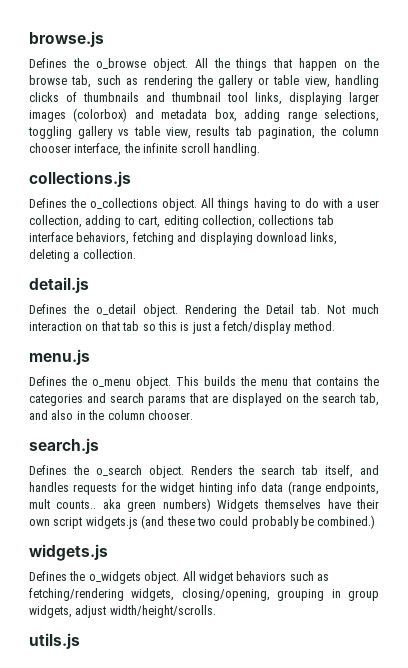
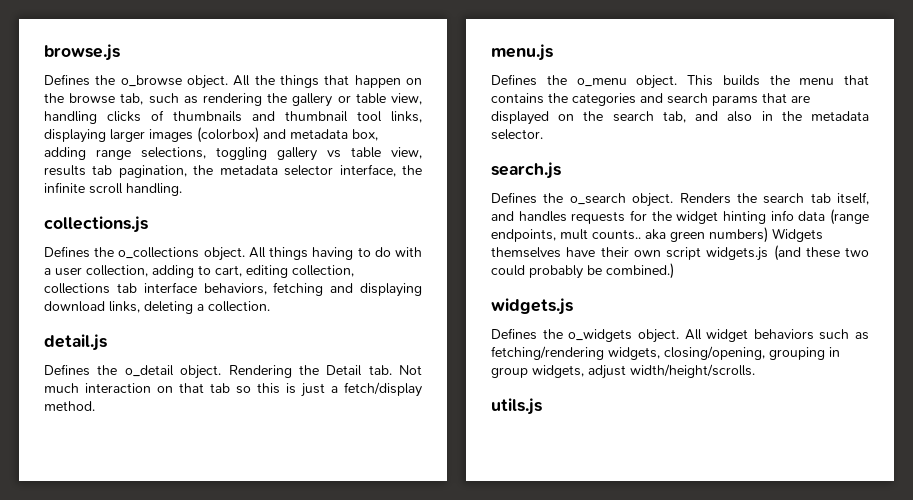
- All the things that happen on the browse tab, such as rendering the gallery or table view, handling clicks of thumbnails and thumbnail tool links, displaying larger images (colorbox) and metadata box, adding range selections, toggling gallery vs table view, results tab pagination, the column chooser interface, the infinite scroll handling.
+ All the things that happen on the browse tab, such as rendering the gallery or table view, handling clicks of thumbnails and thumbnail tool links, displaying larger images (colorbox) and metadata box, adding range selections, toggling gallery vs table view, results tab pagination, the metadata selector interface, the infinite scroll handling.
- This builds the menu that contains the categories and search params that are displayed on the search tab, and also in the column chooser.
+ This builds the menu that contains the categories and search params that are displayed on the search tab, and also in the metadata selector.

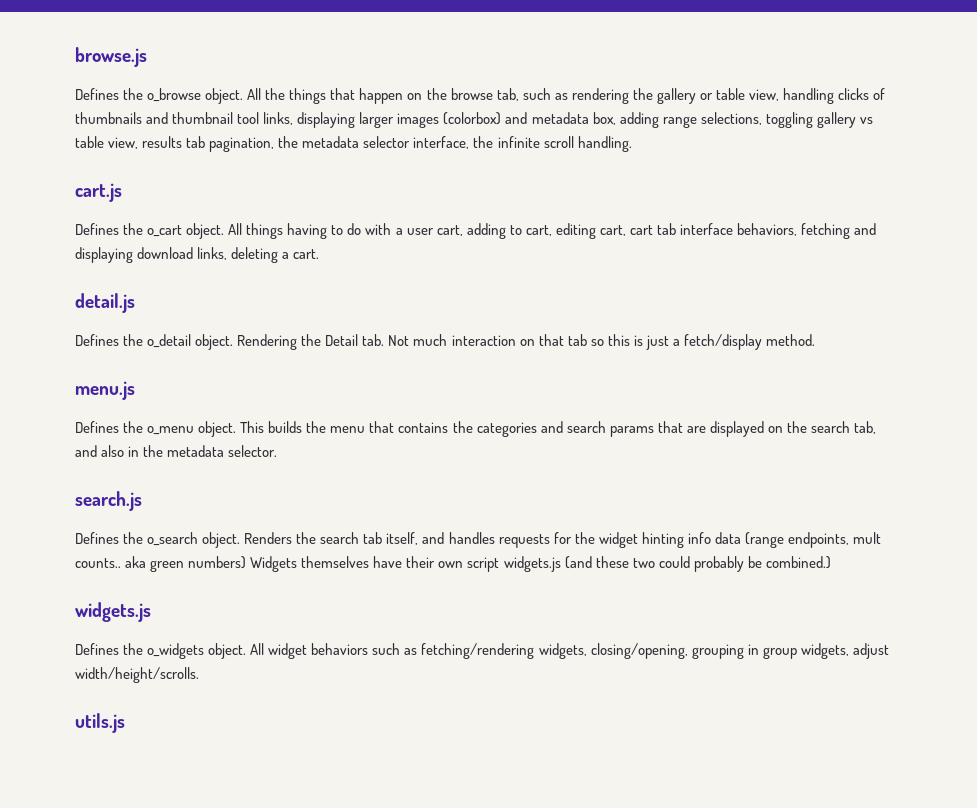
- collections.js
- Defines the o_collections object.
+ cart.js
+ Defines the o_cart object.
- All things having to do with a user collection, adding to cart, editing collection, collections tab interface behaviors, fetching and displaying download links, deleting a collection.
+ All things having to do with a user cart, adding to cart, editing cart, cart tab interface behaviors, fetching and displaying download links, deleting a cart.

